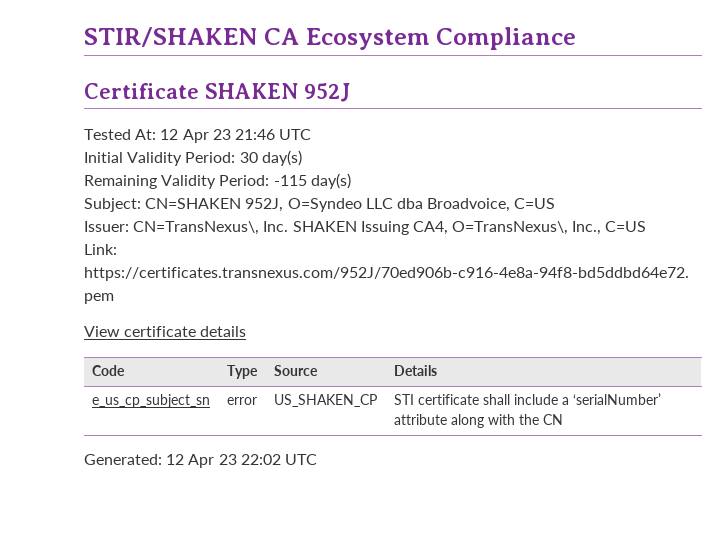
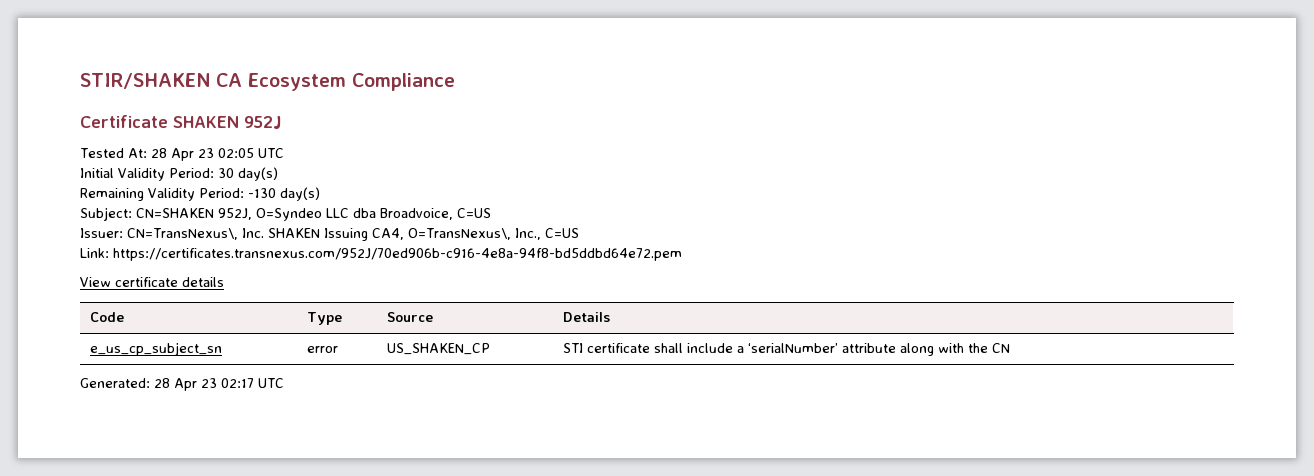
- Tested At: 12 Apr 23 21:46 UTC
+ Tested At: 28 Apr 23 02:05 UTC
- Remaining Validity Period: -115 day(s)
+ Remaining Validity Period: -130 day(s)
- Generated: 12 Apr 23 22:02 UTC
+ Generated: 28 Apr 23 02:17 UTC

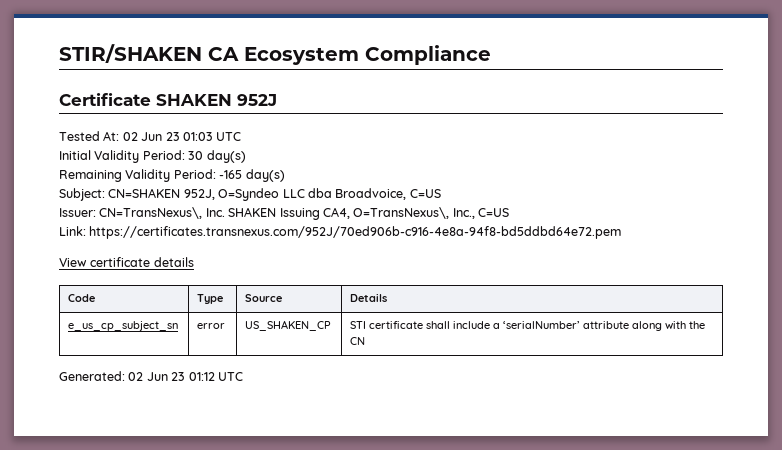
- Tested At: 28 Apr 23 02:05 UTC
+ Tested At: 02 Jun 23 01:03 UTC
- Remaining Validity Period: -130 day(s)
+ Remaining Validity Period: -165 day(s)
- Generated: 28 Apr 23 02:17 UTC
+ Generated: 02 Jun 23 01:12 UTC

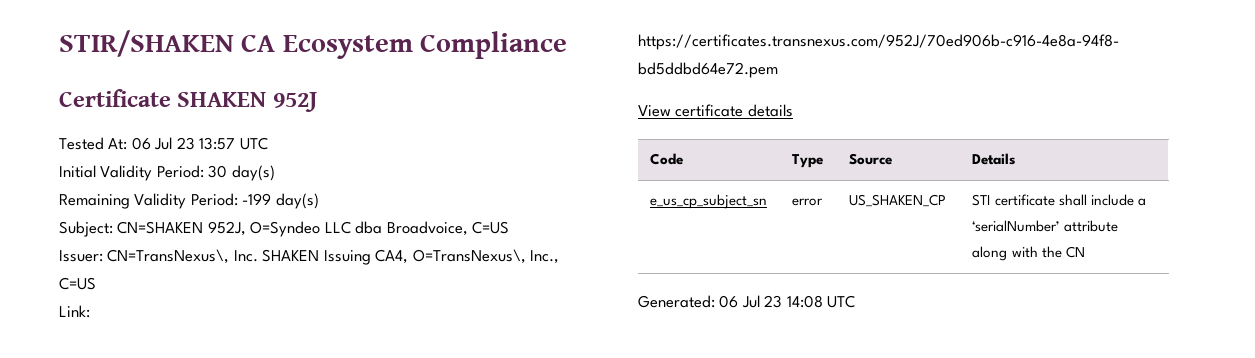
- Tested At: 02 Jun 23 01:03 UTC
+ Tested At: 06 Jul 23 13:57 UTC
- Remaining Validity Period: -165 day(s)
+ Remaining Validity Period: -199 day(s)
- Generated: 02 Jun 23 01:12 UTC
+ Generated: 06 Jul 23 14:08 UTC

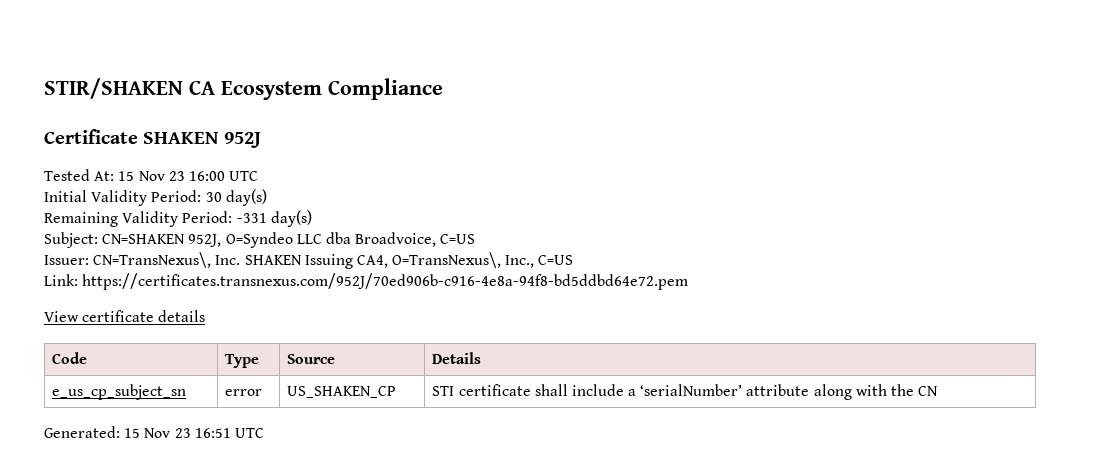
- Tested At: 06 Jul 23 13:57 UTC
+ Tested At: 15 Nov 23 16:00 UTC
- Remaining Validity Period: -199 day(s)
+ Remaining Validity Period: -331 day(s)
- Generated: 06 Jul 23 14:08 UTC
+ Generated: 15 Nov 23 16:51 UTC

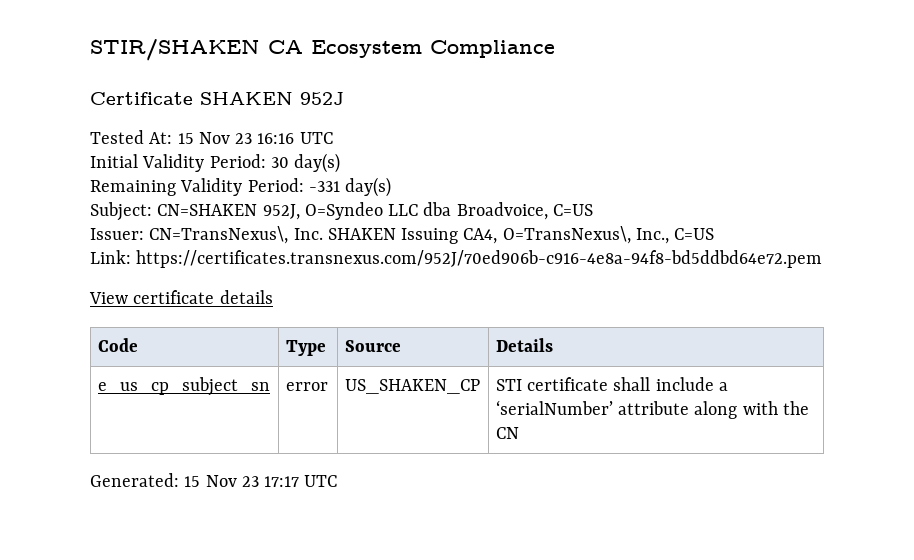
- Tested At: 15 Nov 23 16:00 UTC
+ Tested At: 15 Nov 23 16:16 UTC
- Generated: 15 Nov 23 16:51 UTC
+ Generated: 15 Nov 23 17:17 UTC

